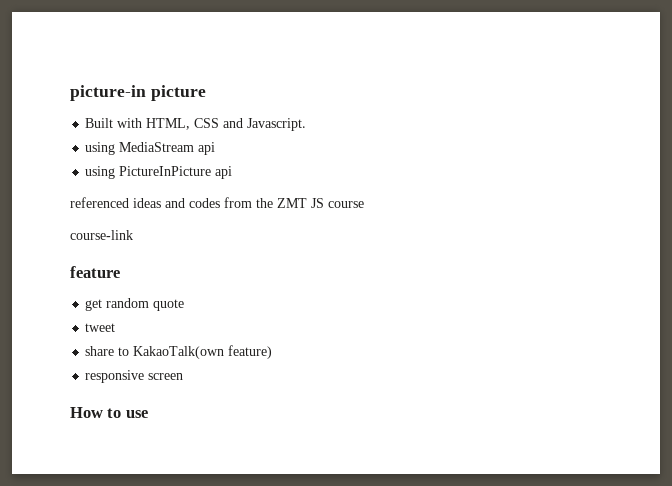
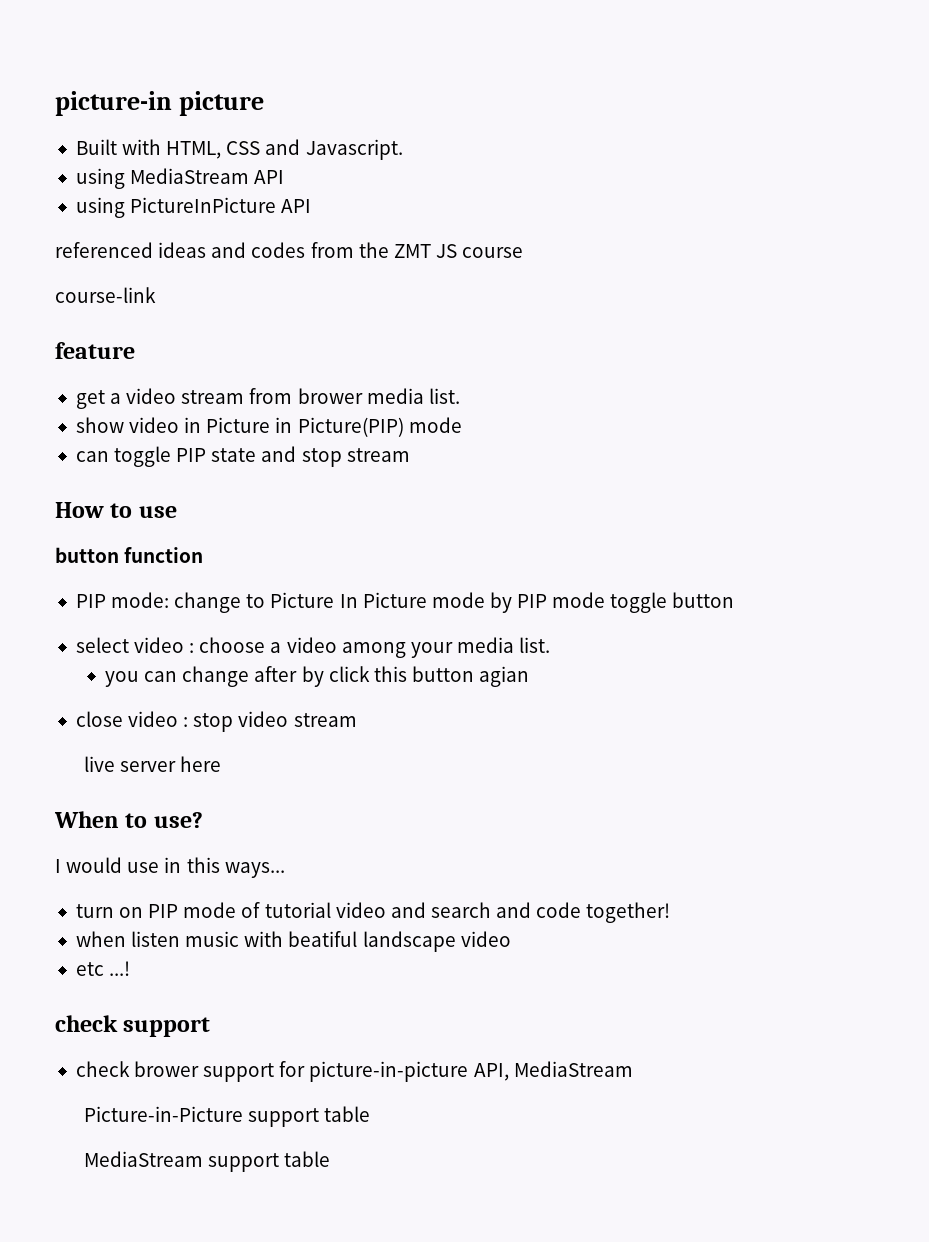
- using MediaStream api
+ using MediaStream API
- using PictureInPicture api
+ using PictureInPicture API
- get random quote
- tweet
- share to KakaoTalk(own feature)
- responsive screen
+ get a video stream from brower media list.
+ show video in Picture in Picture(PIP) mode
+ can toggle PIP state and stop stream
  How to use
+ button function
+ PIP mode: change to Picture In Picture mode by PIP mode toggle button
+ select video : choose a video among your media list.
+ you can change after by click this button agian
+ close video : stop video stream
+ live server here
+ When to use?
+ I would use in this ways...
+ turn on PIP mode of tutorial video and search and code together!
+ when listen music with beatiful landscape video
+ etc ...!
+ check support
+ check brower support for picture-in-picture API, MediaStream
+ Picture-in-Picture support table
+ MediaStream support table

